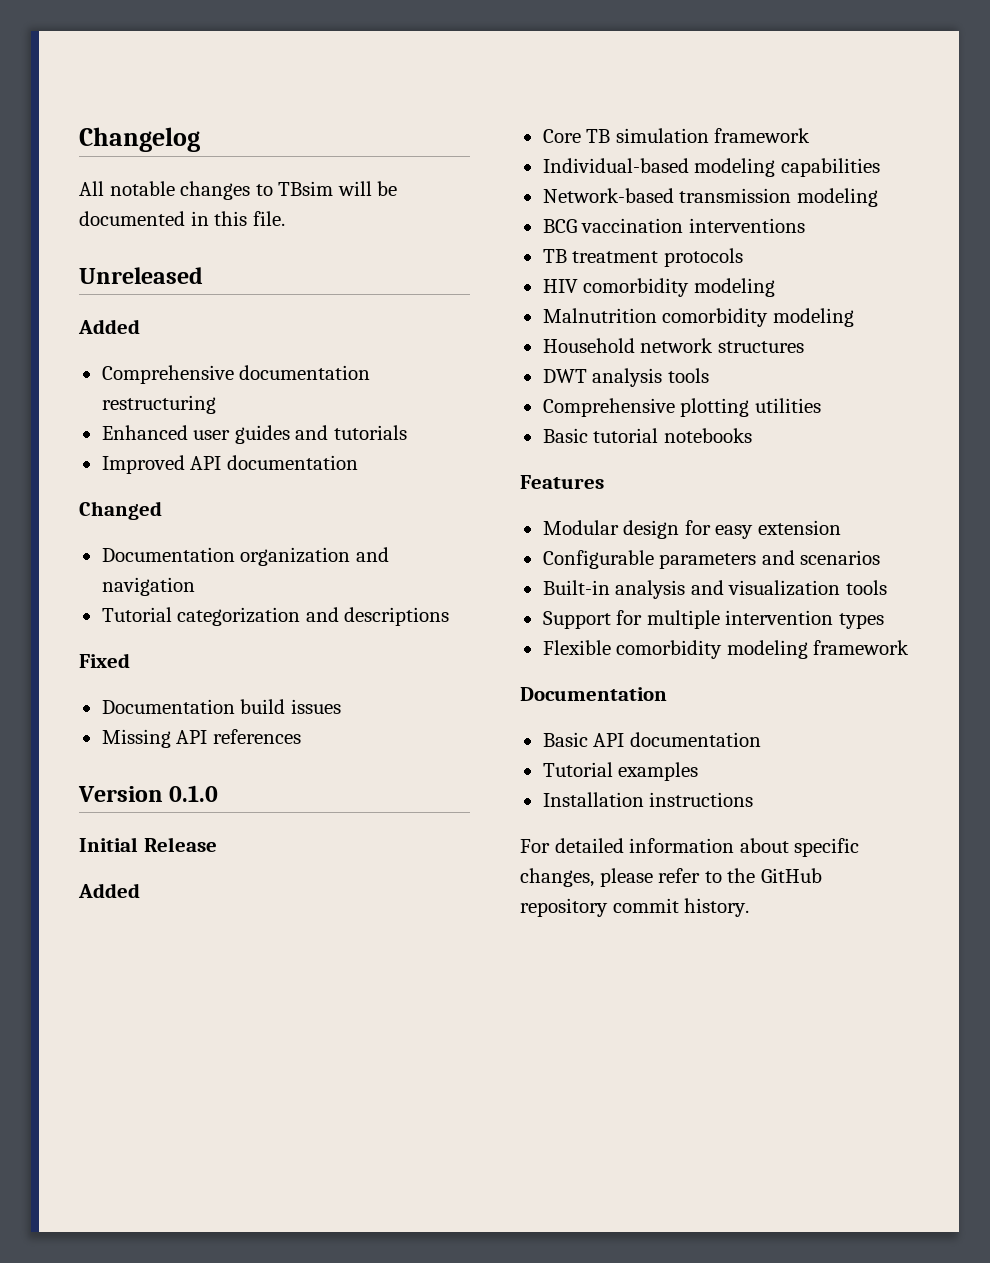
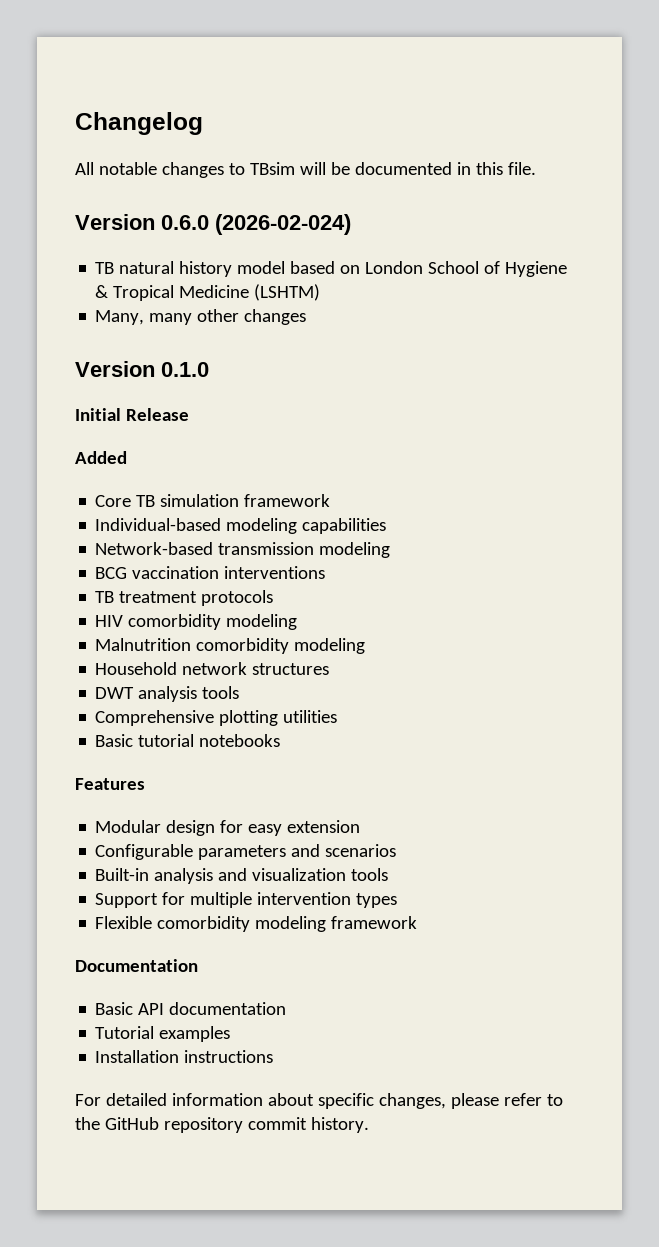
- Unreleased
- Added
- Comprehensive documentation restructuring
- Enhanced user guides and tutorials
- Improved API documentation
- Changed
- Documentation organization and navigation
- Tutorial categorization and descriptions
- Fixed
- Documentation build issues
- Missing API references
+ Version 0.6.0 (2026-02-024)
+ TB natural history model based on London School of Hygiene & Tropical Medicine (LSHTM)
+ Many, many other changes

